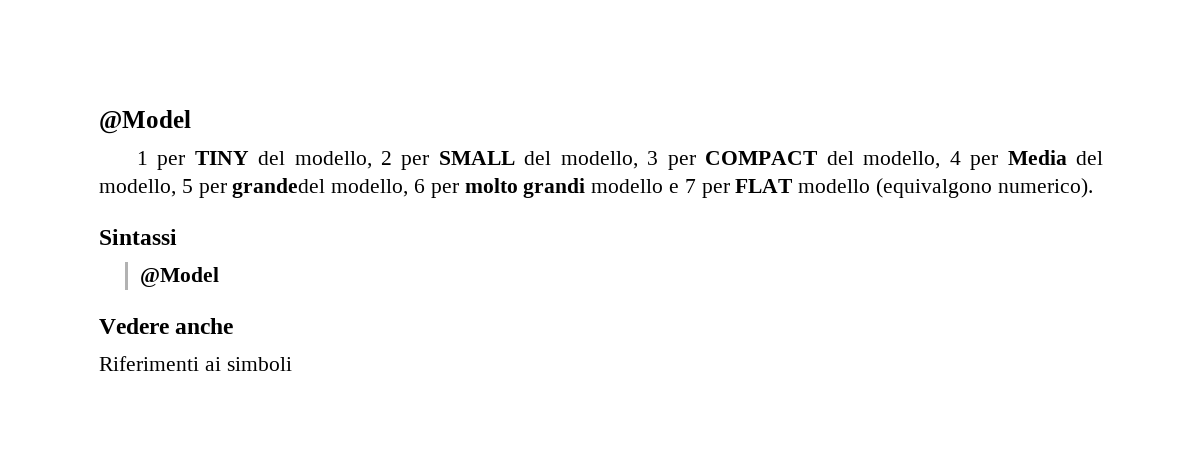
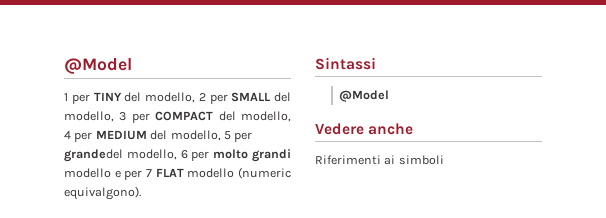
- 1 per TINY del modello, 2 per SMALL del modello, 3 per COMPACT del modello, 4 per Media del modello, 5 per grandedel modello, 6 per molto grandi modello e 7 per FLAT modello (equivalgono numerico).
+ 1 per TINY del modello, 2 per SMALL del modello, 3 per COMPACT del modello, 4 per MEDIUM del modello, 5 per grandedel modello, 6 per molto grandi modello e per 7 FLAT modello (numeric equivalgono).

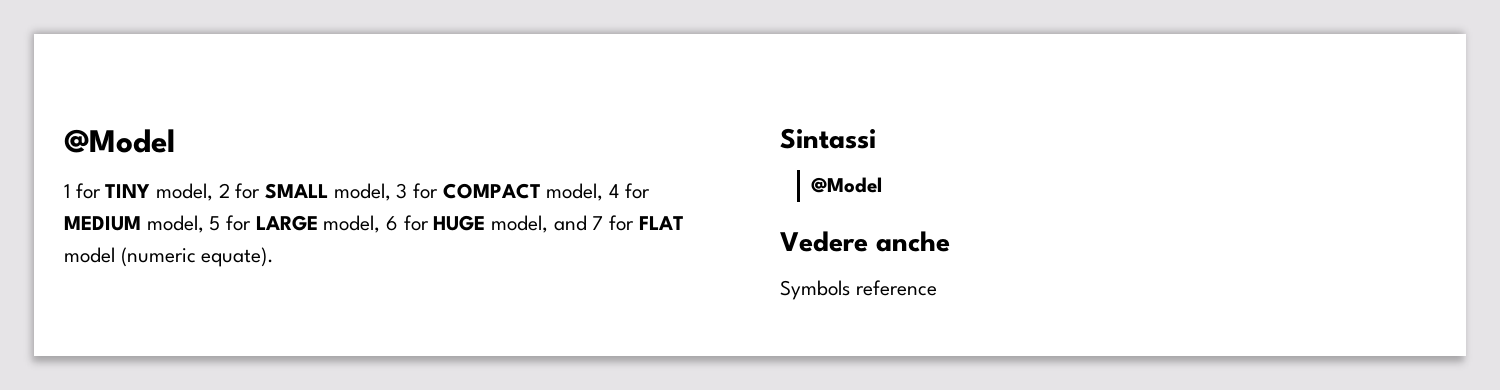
- 1 per TINY del modello, 2 per SMALL del modello, 3 per COMPACT del modello, 4 per MEDIUM del modello, 5 per grandedel modello, 6 per molto grandi modello e per 7 FLAT modello (numeric equivalgono).
+ 1 for TINY model, 2 for SMALL model, 3 for COMPACT model, 4 for MEDIUM model, 5 for LARGE model, 6 for HUGE model, and 7 for FLAT model (numeric equate).
- Riferimenti ai simboli
+ Symbols reference

